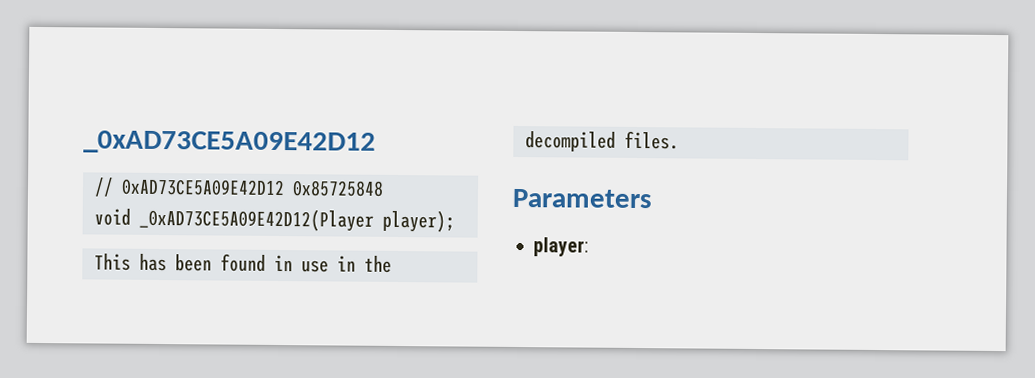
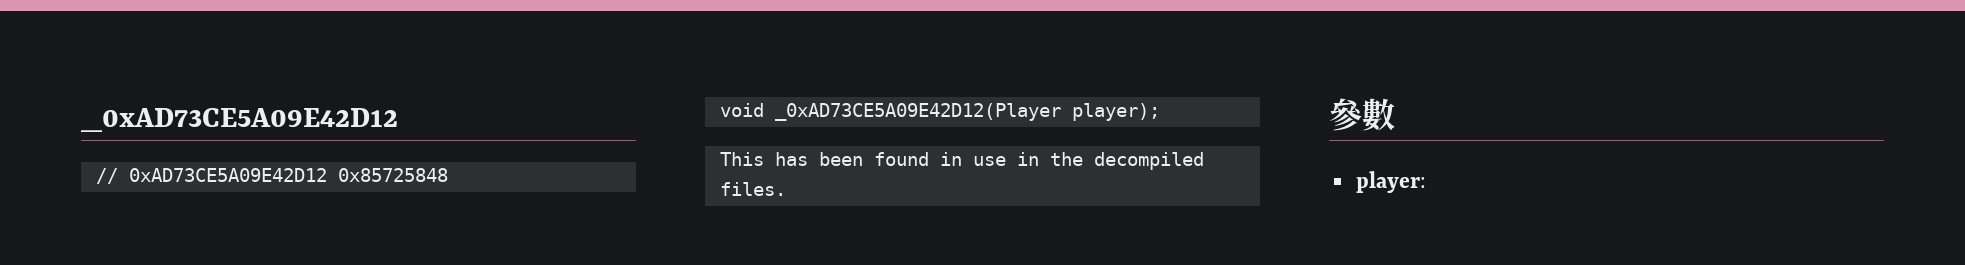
- Parameters
+ 參數

